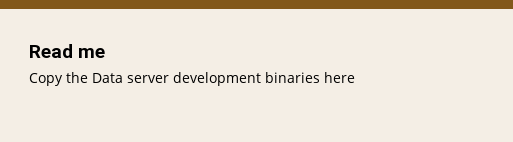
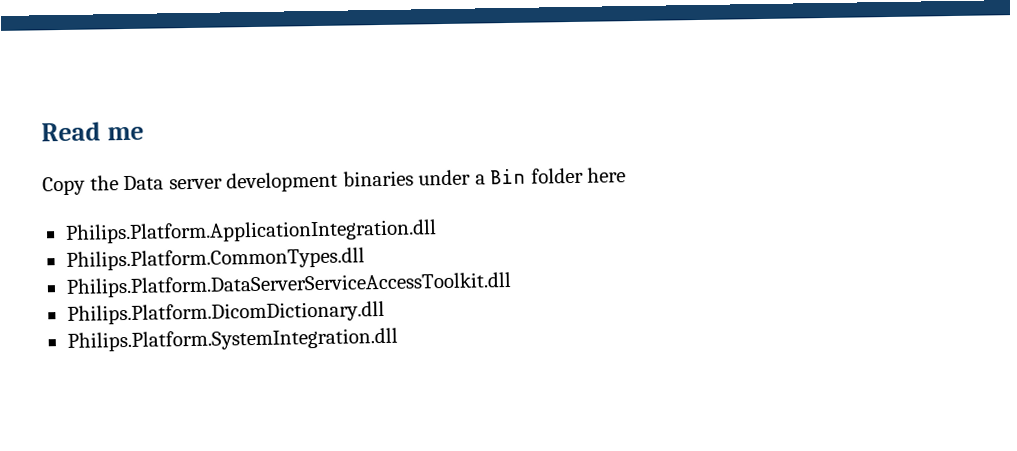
- Copy the Data server development binaries here
+ Copy the Data server development binaries under a Bin folder here
+ Philips.Platform.ApplicationIntegration.dll
+ Philips.Platform.CommonTypes.dll
+ Philips.Platform.DataServerServiceAccessToolkit.dll
+ Philips.Platform.DicomDictionary.dll
+ Philips.Platform.SystemIntegration.dll

